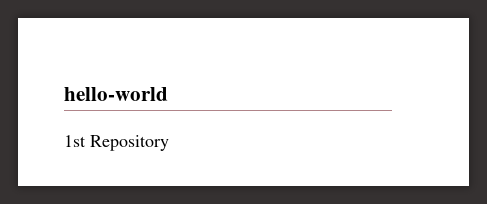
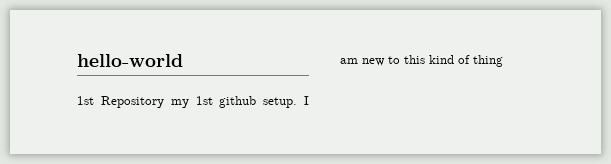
- 1st Repository
+ 1st Repository my 1st github setup. I am new to this kind of thing

